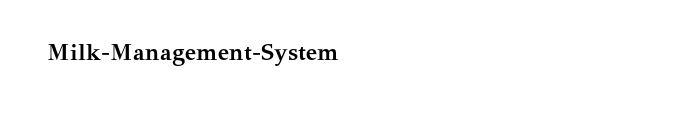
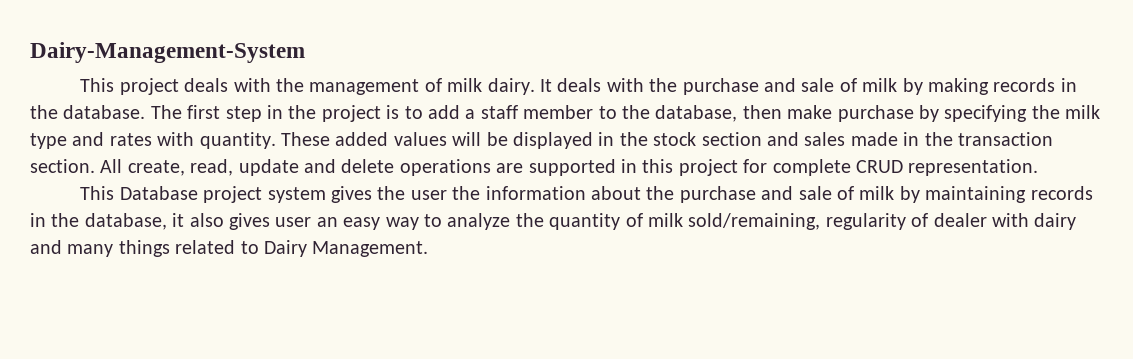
- Milk-Management-System
+ Dairy-Management-System
+ This project deals with the management of milk dairy. It deals with the purchase and sale of milk by making records in the database. The first step in the project is to add a staff member to the database, then make purchase by specifying the milk type and rates with quantity. These added values will be displayed in the stock section and sales made in the transaction section. All create, read, update and delete operations are supported in this project for complete CRUD representation.
+ This Database project system gives the user the information about the purchase and sale of milk by maintaining records in the database, it also gives user an easy way to analyze the quantity of milk sold/remaining, regularity of dealer with dairy and many things related to Dairy Management.

